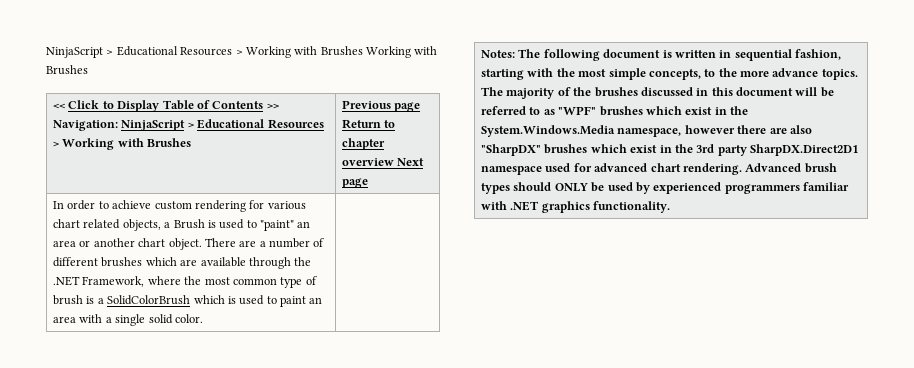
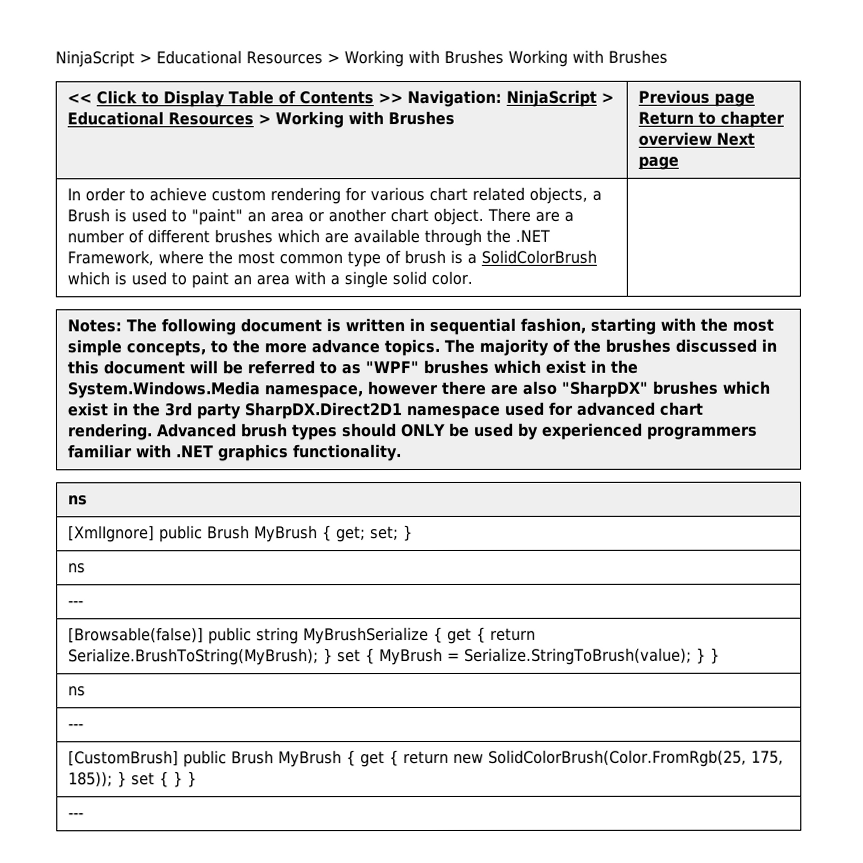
  Advanced brush types should ONLY be used by experienced programmers familiar with .NET graphics functionality.
+ ns
+ [XmlIgnore] public Brush MyBrush { get; set; }
+ ns
+ ---
+ [Browsable(false)] public string MyBrushSerialize { get { return Serialize.BrushToString(MyBrush); } set { MyBrush = Serialize.StringToBrush(value); } }
+ ns
+ ---
+ [CustomBrush] public Brush MyBrush { get { return new SolidColorBrush(Color.FromRgb(25, 175, 185)); } set { } }
+ ---

